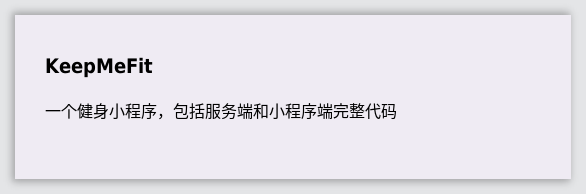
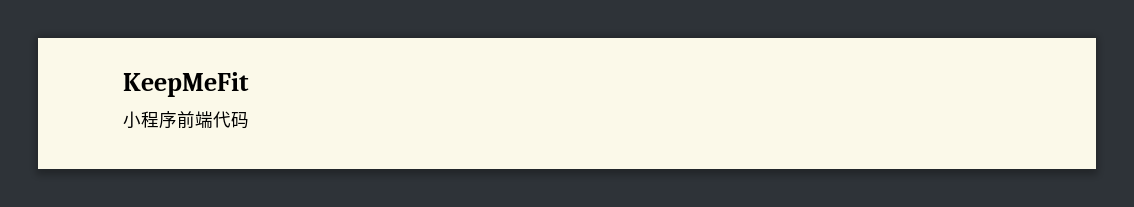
- 一个健身小程序，包括服务端和小程序端完整代码
+ 小程序前端代码

